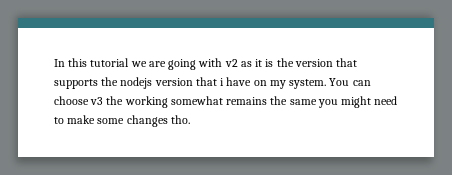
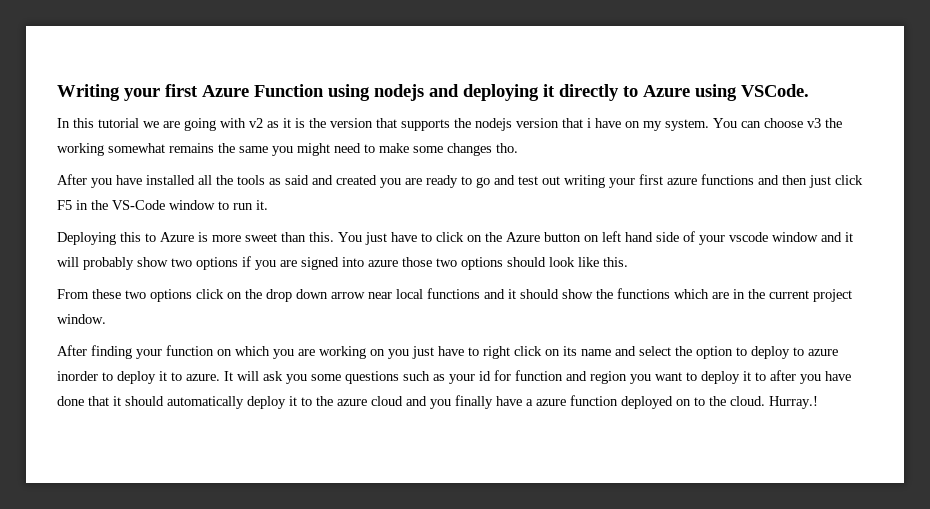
+ Writing your first Azure Function using nodejs and deploying it directly to Azure using VSCode.
+ After you have installed all the tools as said and created you are ready to go and test out writing your first azure functions and then just click F5 in the VS-Code window to run it.
+ Deploying this to Azure is more sweet than this. You just have to click on the Azure button on left hand side of your vscode window and it will probably show two options if you are signed into azure those two options should look like this.
+ From these two options click on the drop down arrow near local functions and it should show the functions which are in the current project window.
+ After finding your function on which you are working on you just have to right click on its name and select the option to deploy to azure inorder to deploy it to azure. It will ask you some questions such as your id for function and region you want to deploy it to after you have done that it should automatically deploy it to the azure cloud and you finally have a azure function deployed on to the cloud. Hurray.!

